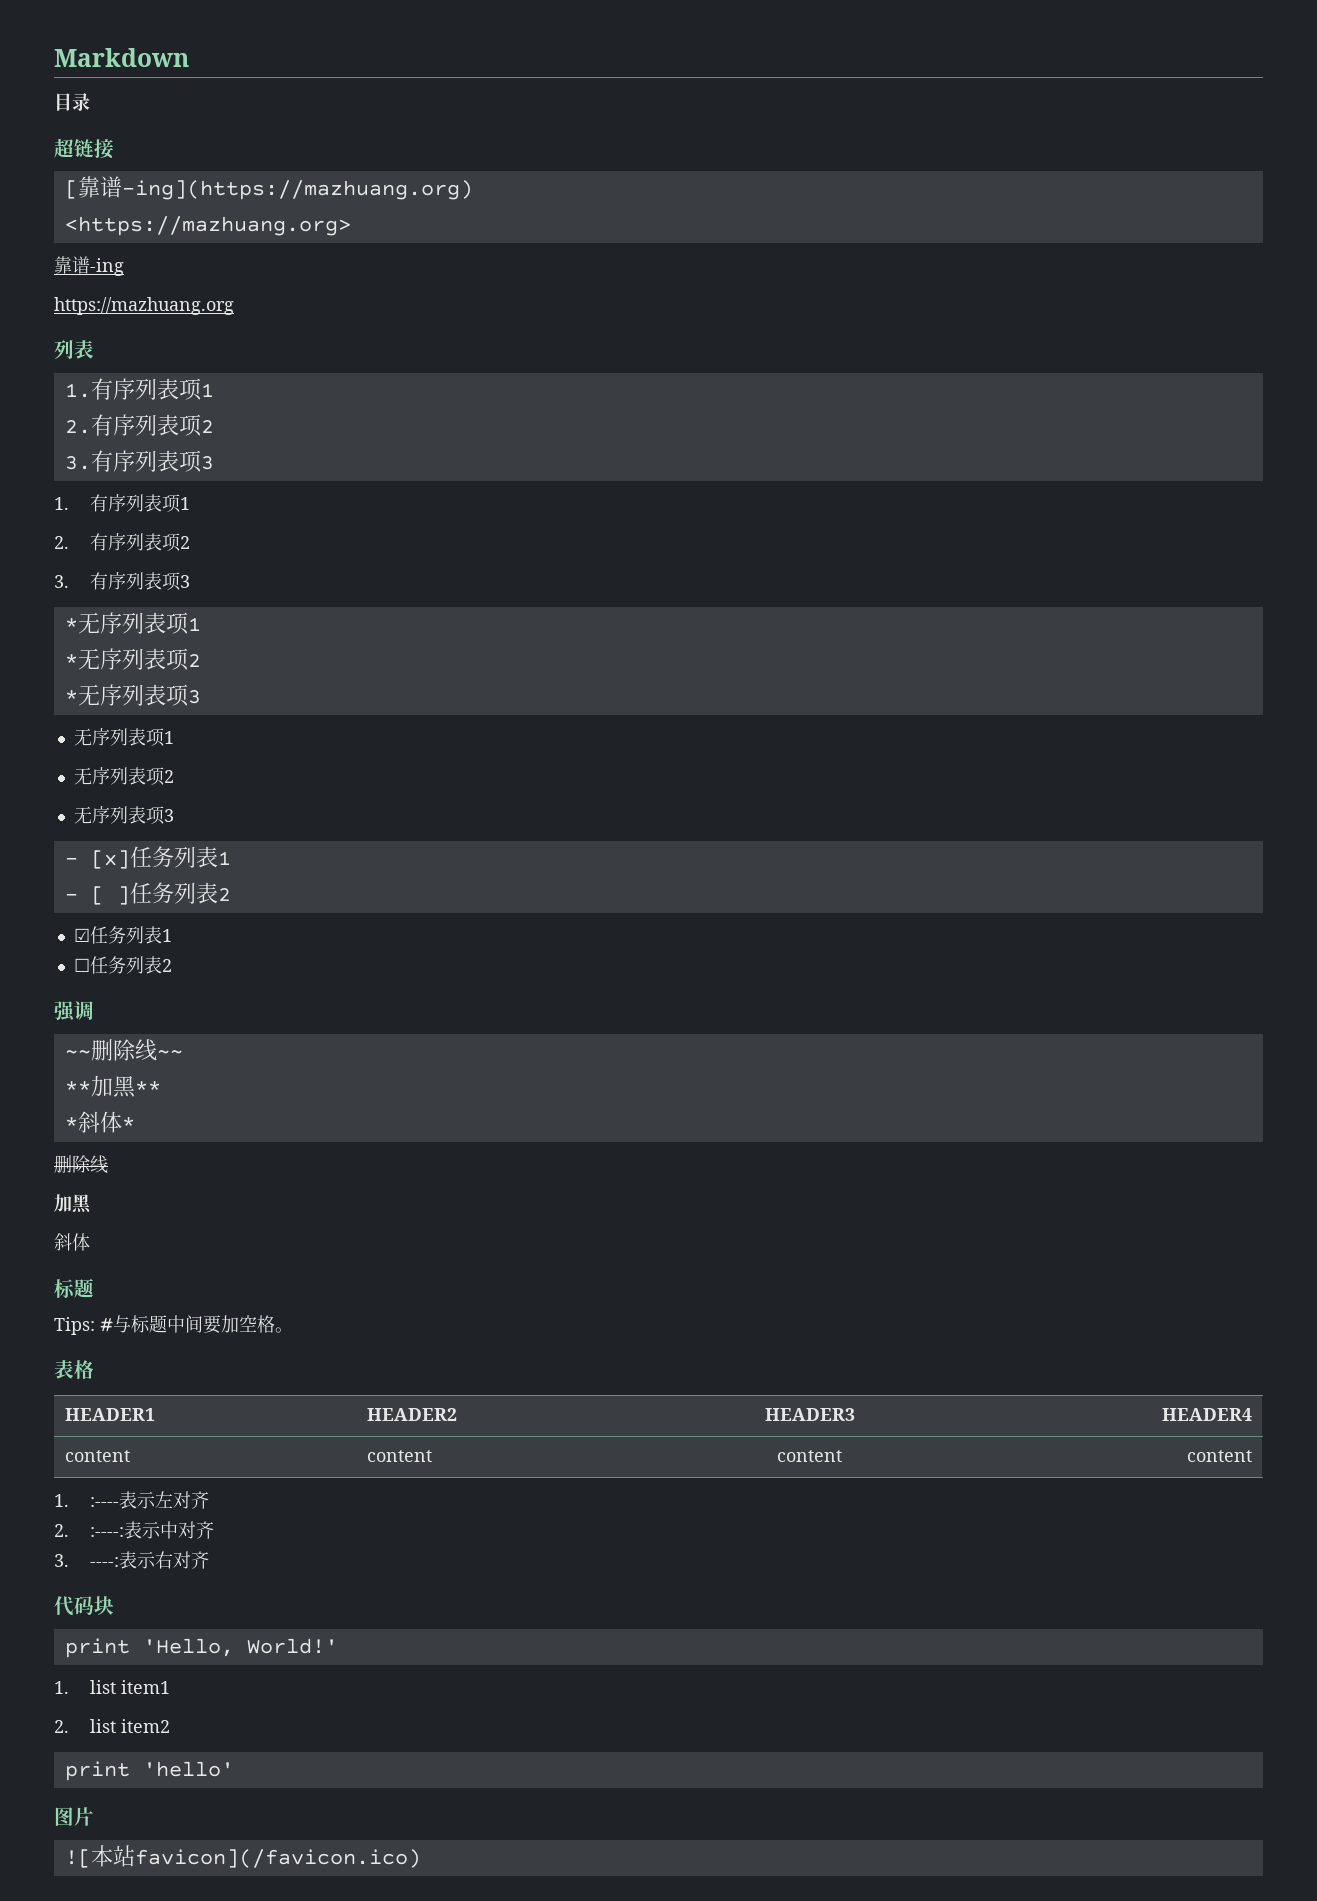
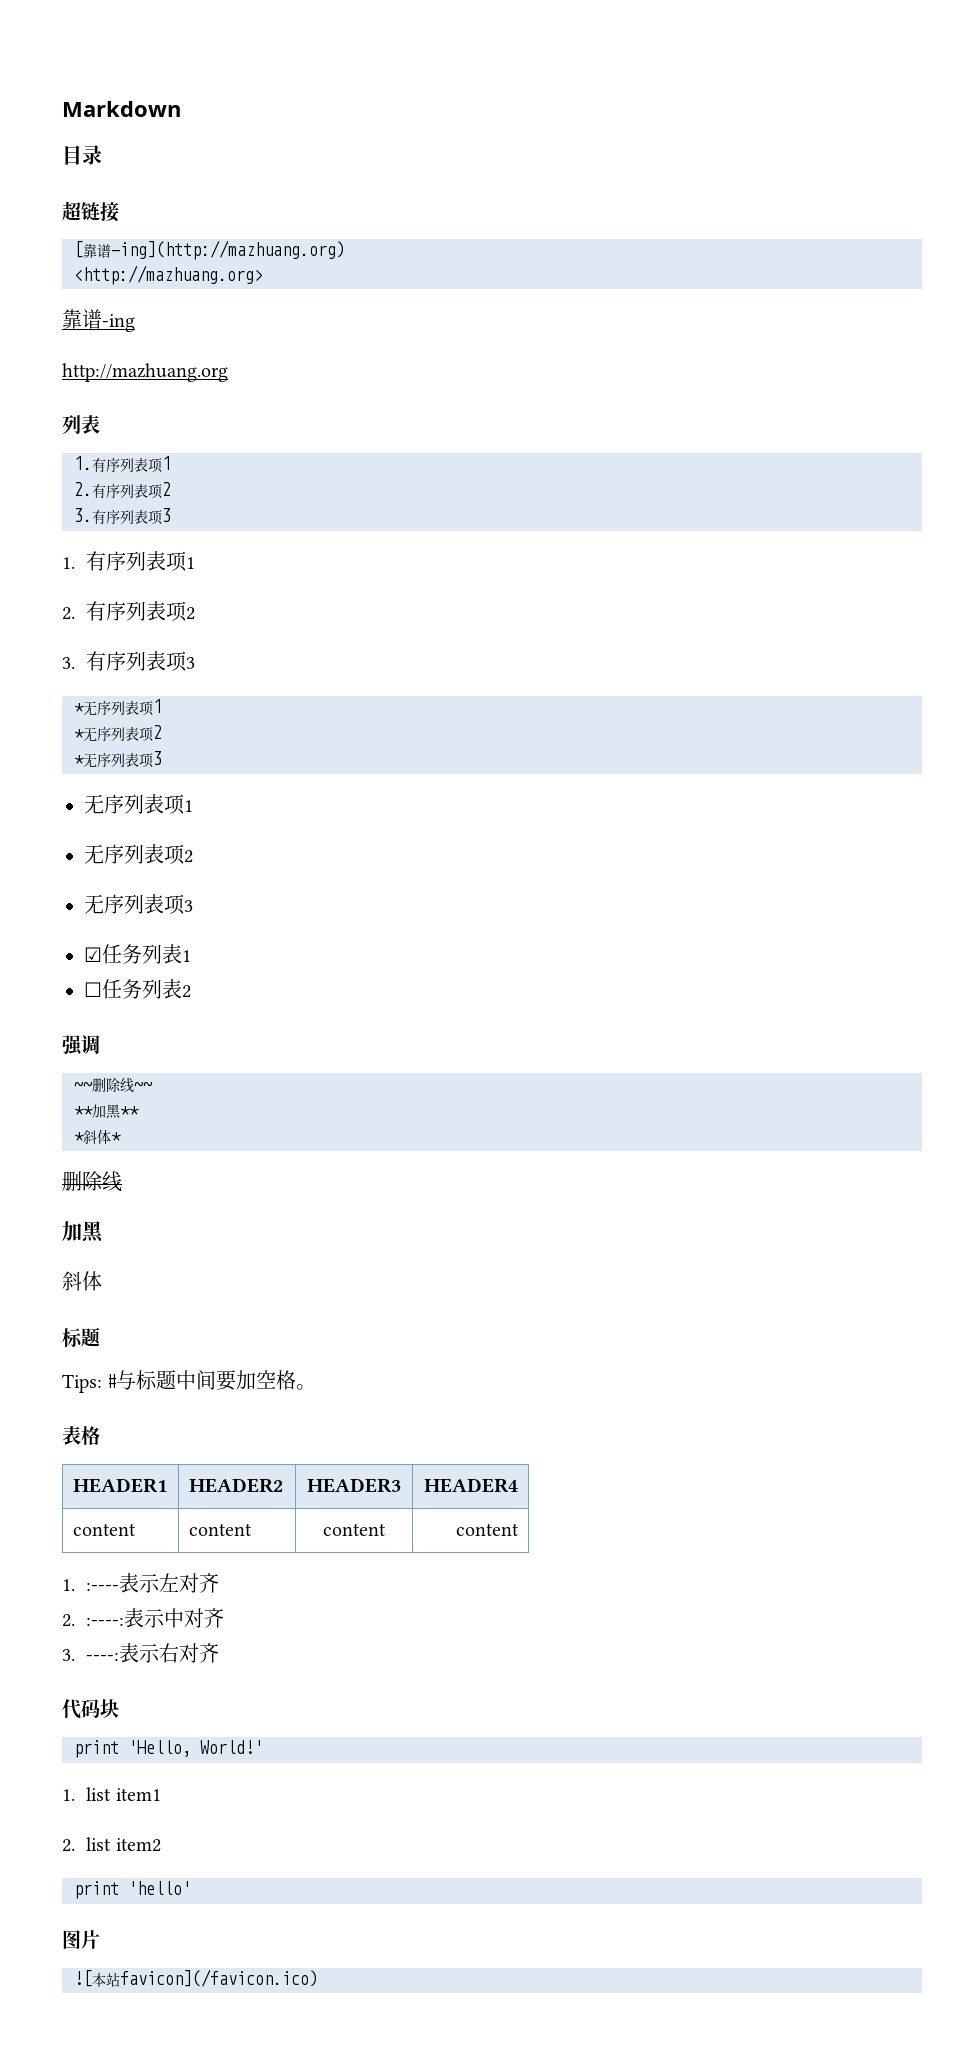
- [靠谱-ing](https://mazhuang.org)
- <https://mazhuang.org>
+ [靠谱-ing](http://mazhuang.org)
+ <http://mazhuang.org>
- https://mazhuang.org
+ http://mazhuang.org
- - [x]任务列表1
- - [ ]任务列表2

